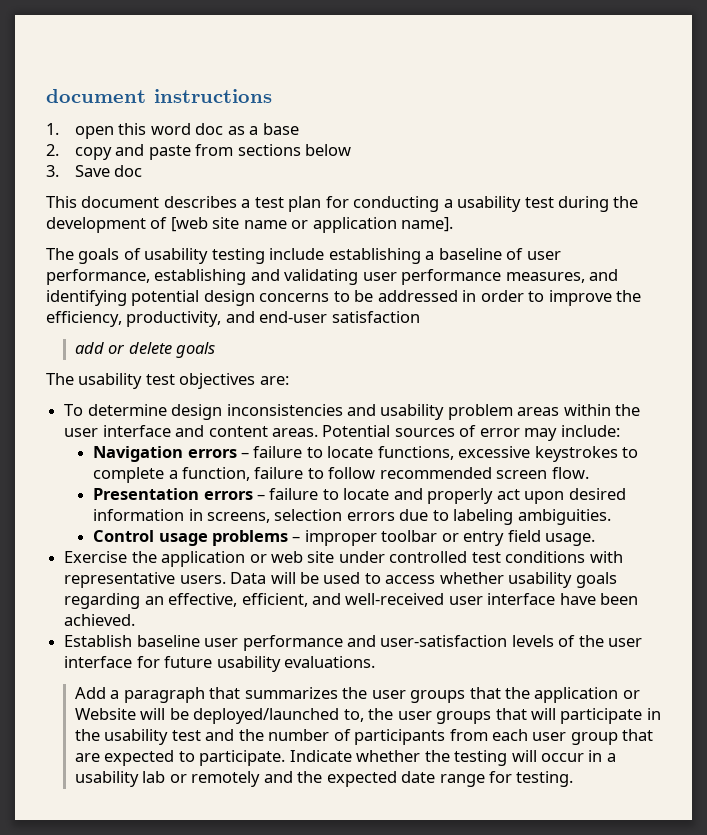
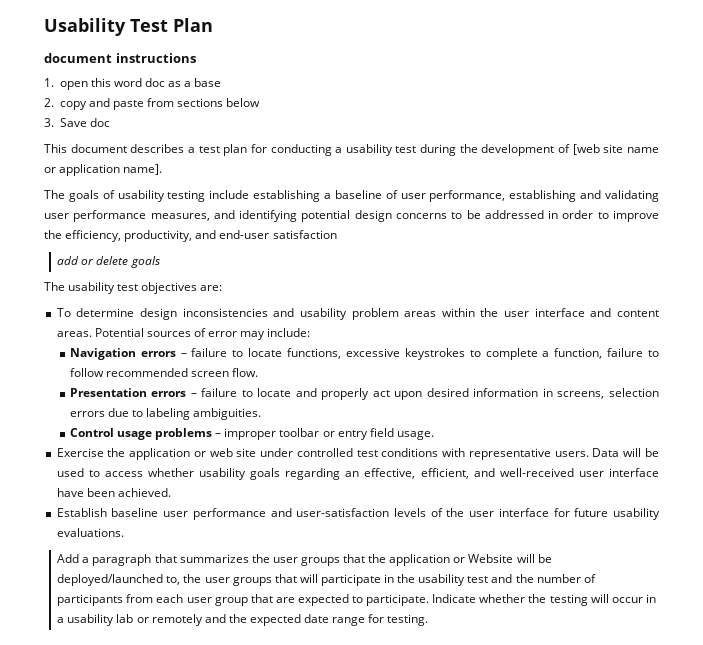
+ Usability Test Plan

